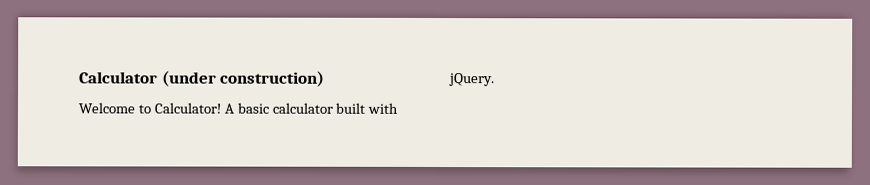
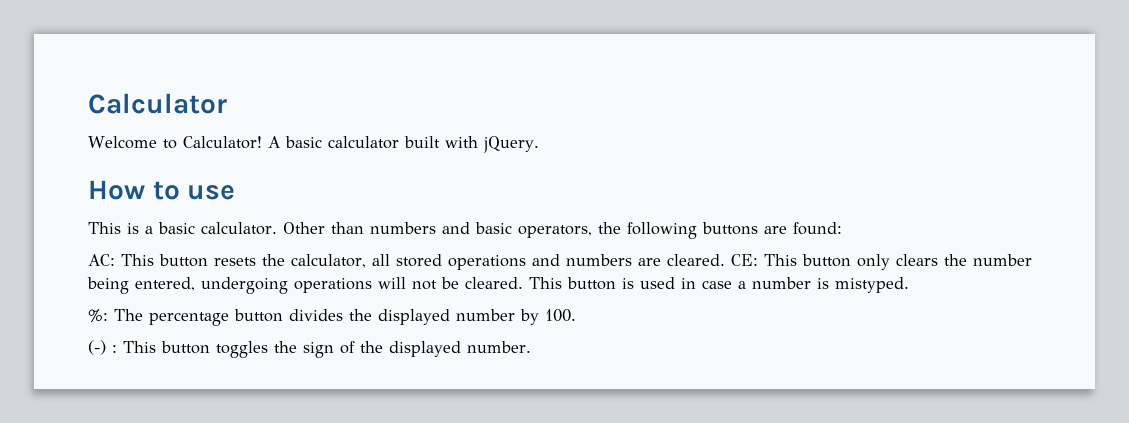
- Calculator (under construction)
+ Calculator
+ How to use
+ This is a basic calculator. Other than numbers and basic operators, the following buttons are found:
+ AC: This button resets the calculator, all stored operations and numbers are cleared. CE: This button only clears the number being entered, undergoing operations will not be cleared. This button is used in case a number is mistyped.
+ %: The percentage button divides the displayed number by 100.
+ (-) : This button toggles the sign of the displayed number.

